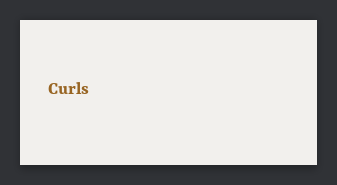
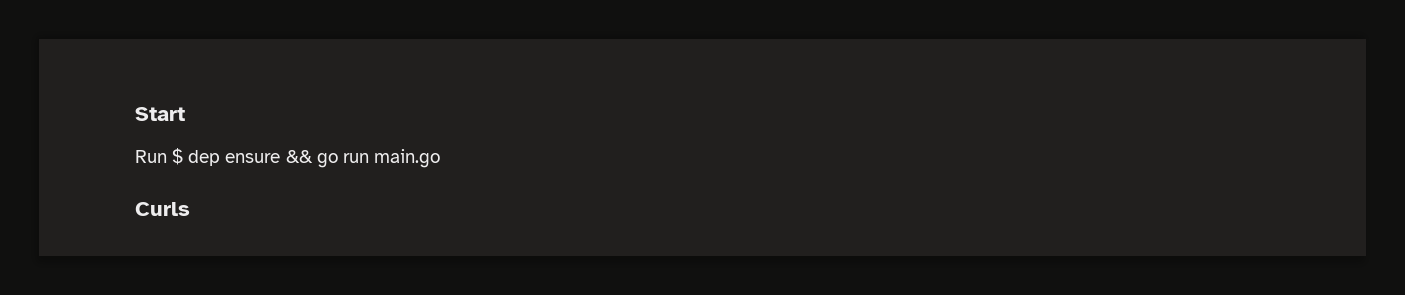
+ Start
+ Run $ dep ensure && go run main.go

